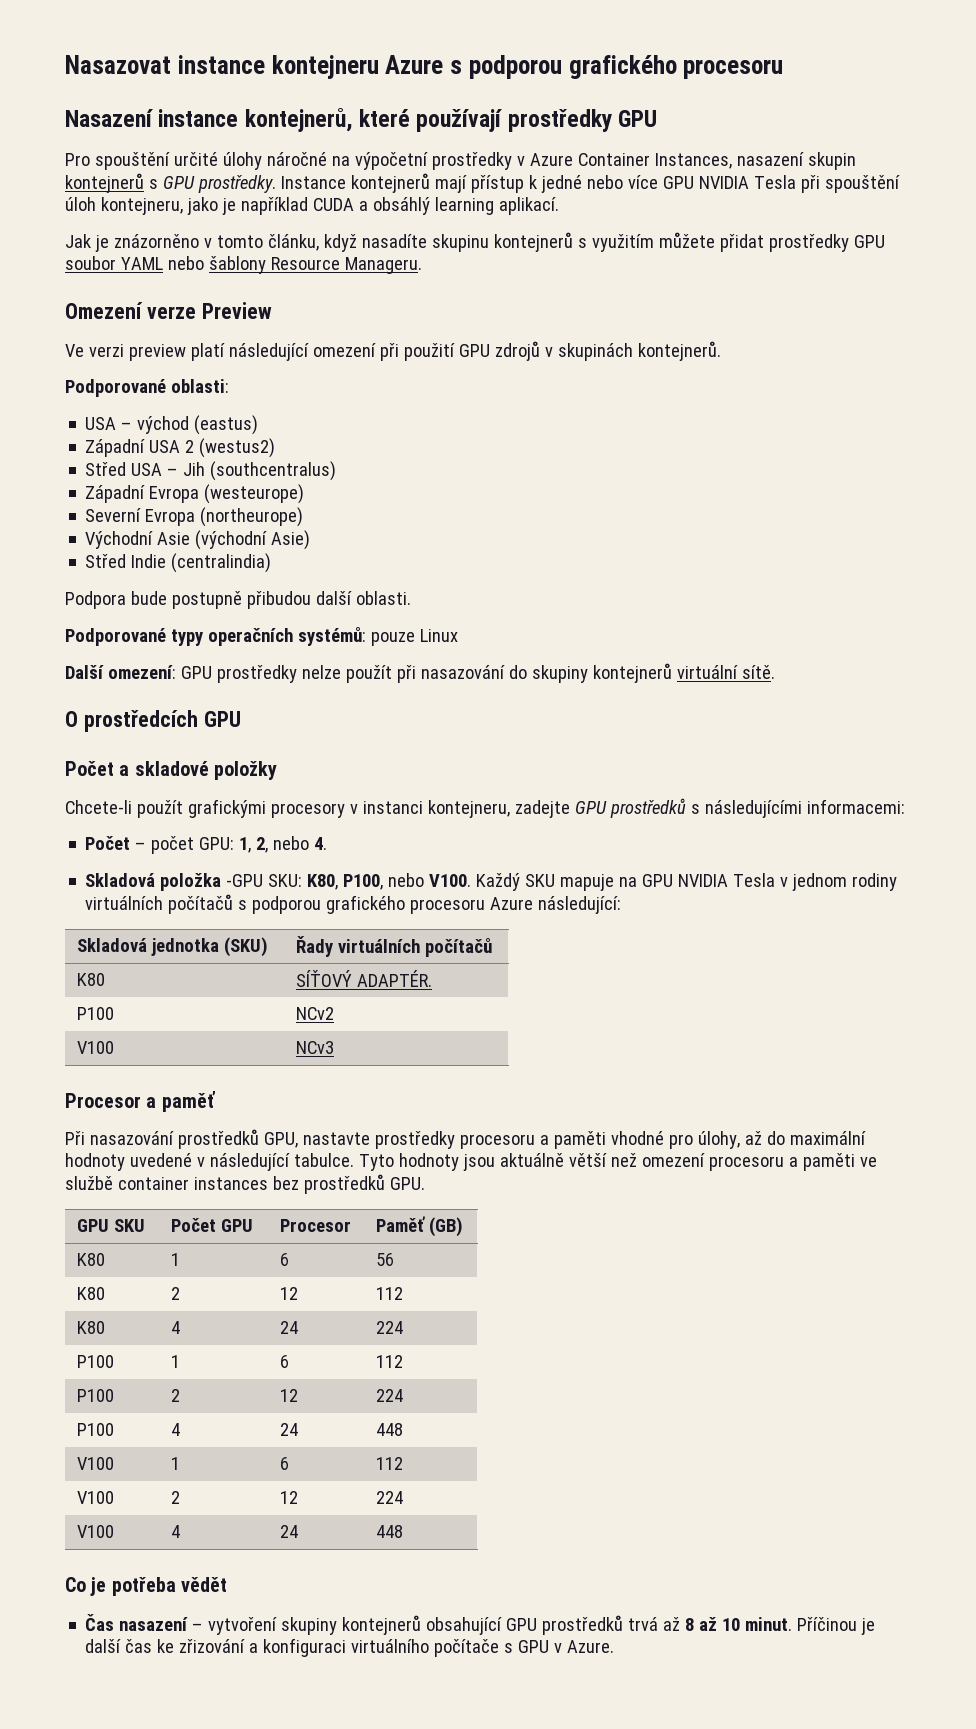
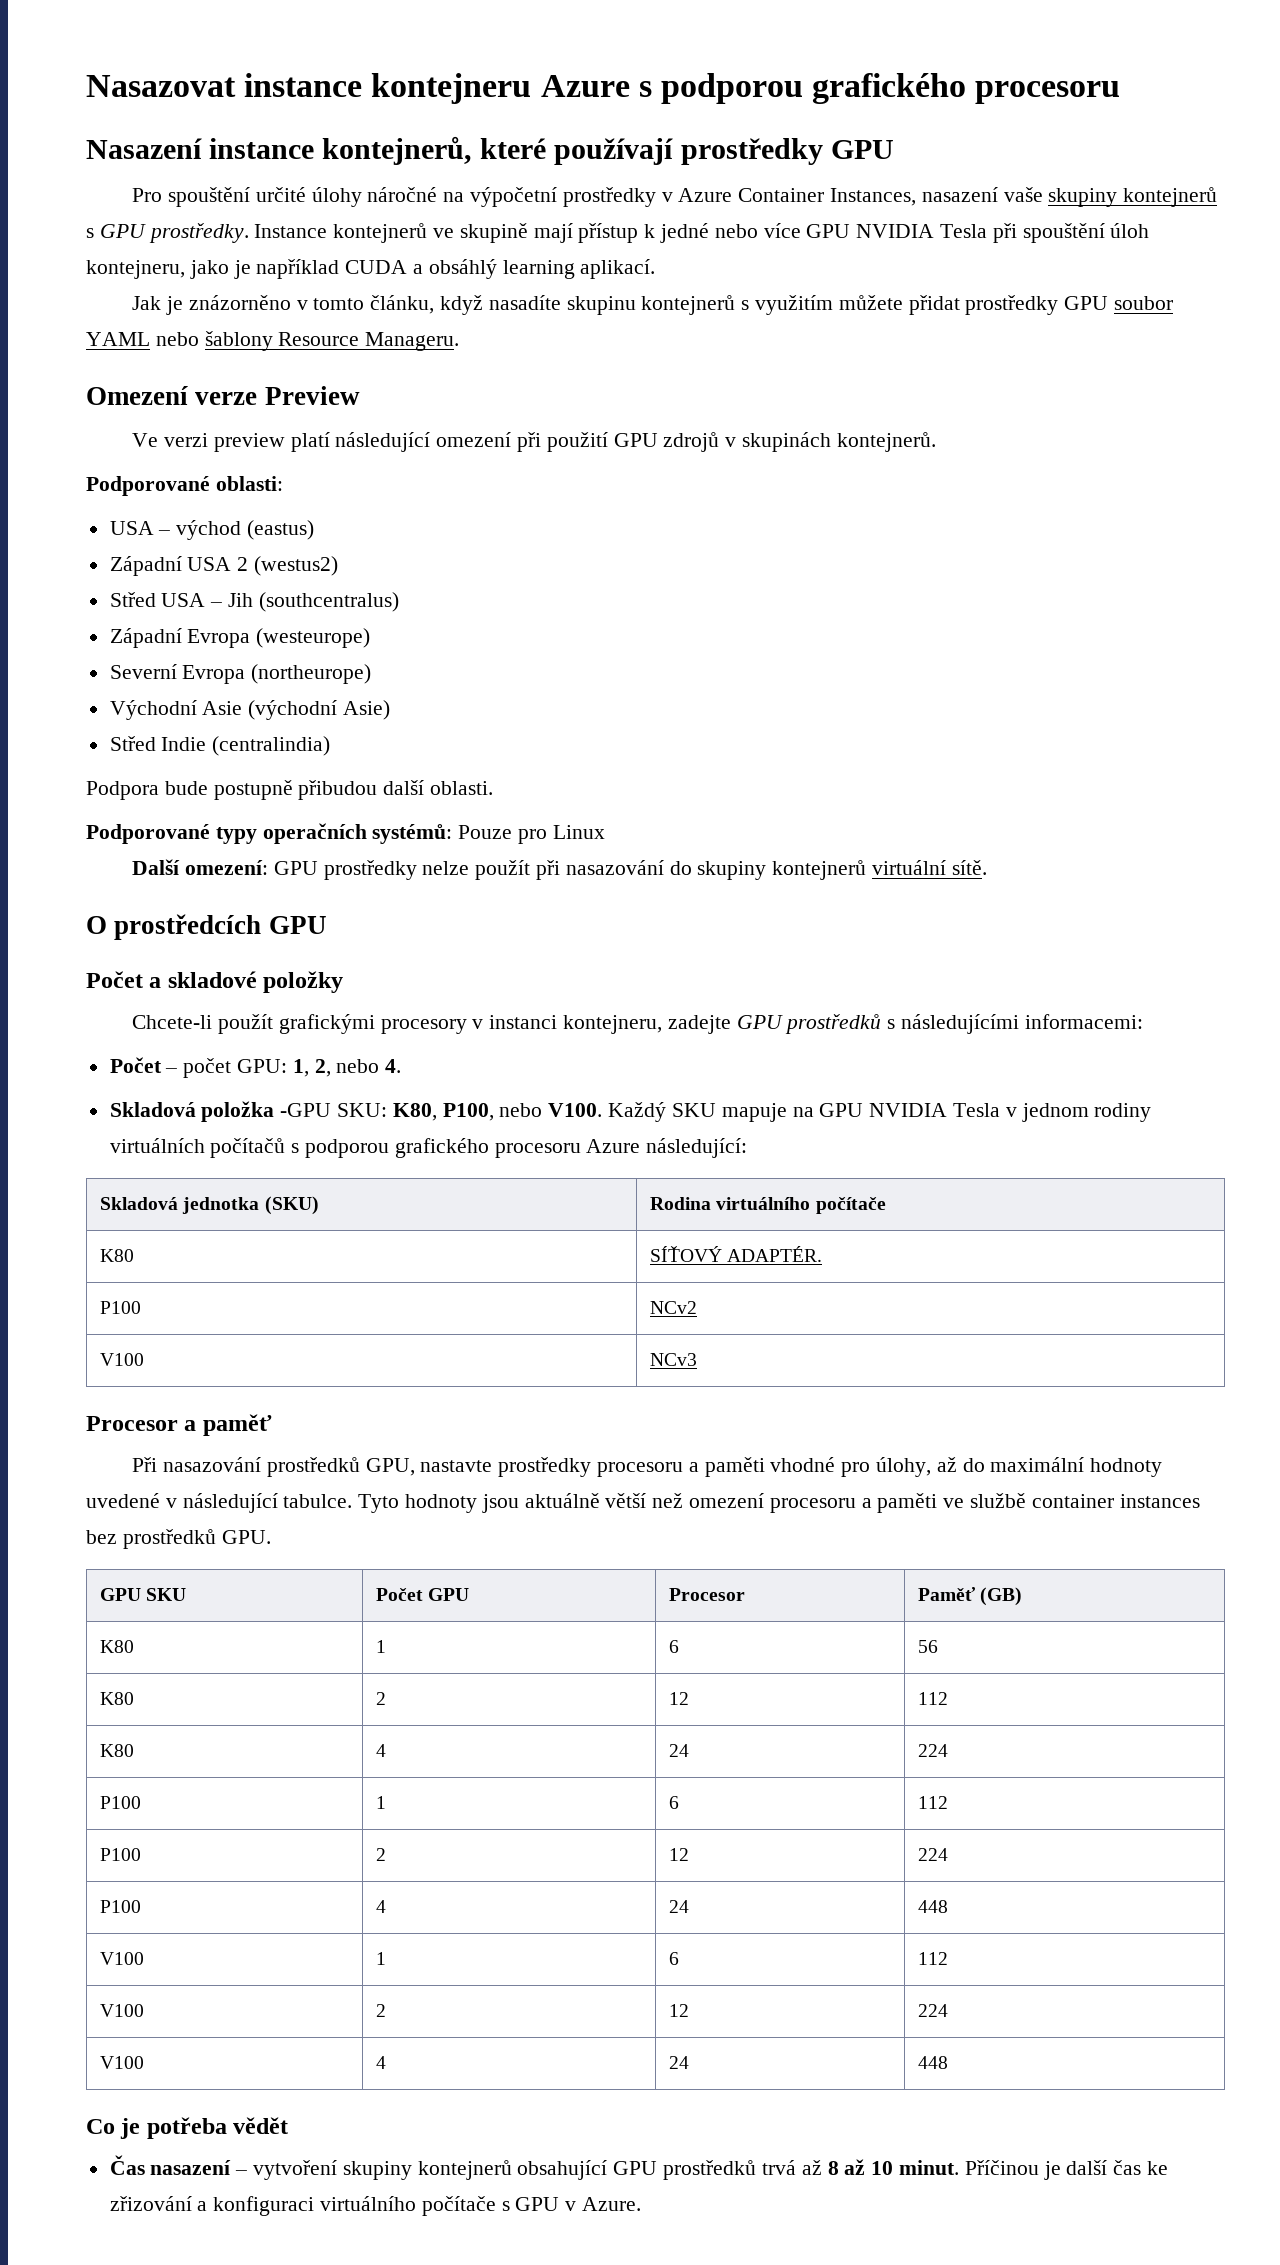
- Pro spouštění určité úlohy náročné na výpočetní prostředky v Azure Container Instances, nasazení skupin kontejnerů s GPU prostředky.
+ Pro spouštění určité úlohy náročné na výpočetní prostředky v Azure Container Instances, nasazení vaše skupiny kontejnerů s GPU prostředky.
- Instance kontejnerů mají přístup k jedné nebo více GPU NVIDIA Tesla při spouštění úloh kontejneru, jako je například CUDA a obsáhlý learning aplikací.
+ Instance kontejnerů ve skupině mají přístup k jedné nebo více GPU NVIDIA Tesla při spouštění úloh kontejneru, jako je například CUDA a obsáhlý learning aplikací.
- Podporované typy operačních systémů: pouze Linux
+ Podporované typy operačních systémů: Pouze pro Linux
- Skladová jednotka (SKU) | Řady virtuálních počítačů
+ Skladová jednotka (SKU) | Rodina virtuálního počítače

